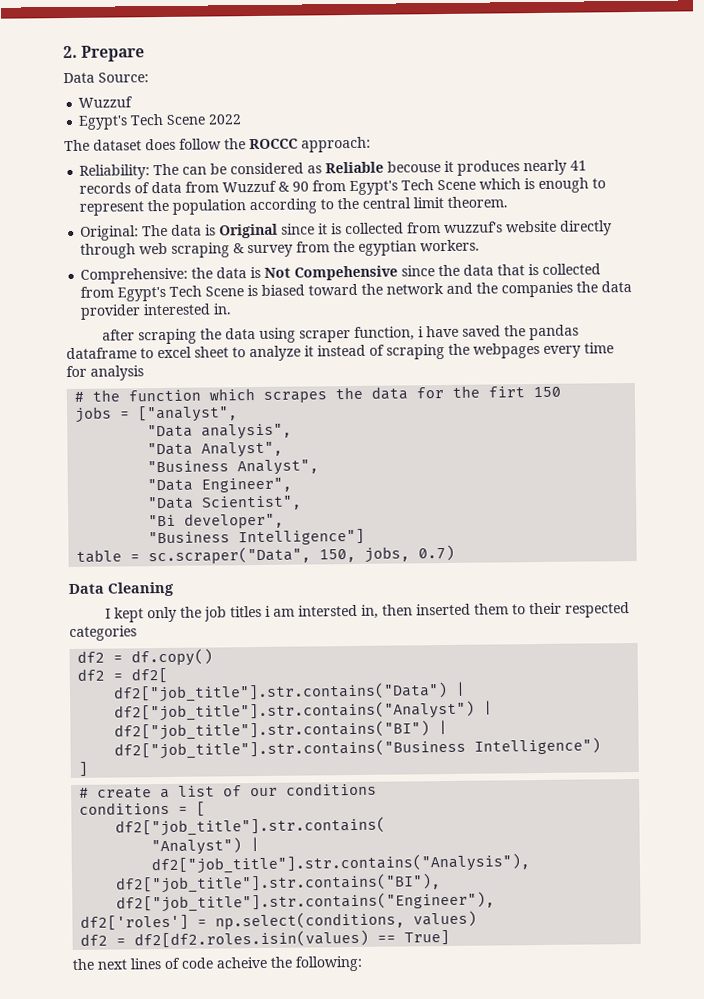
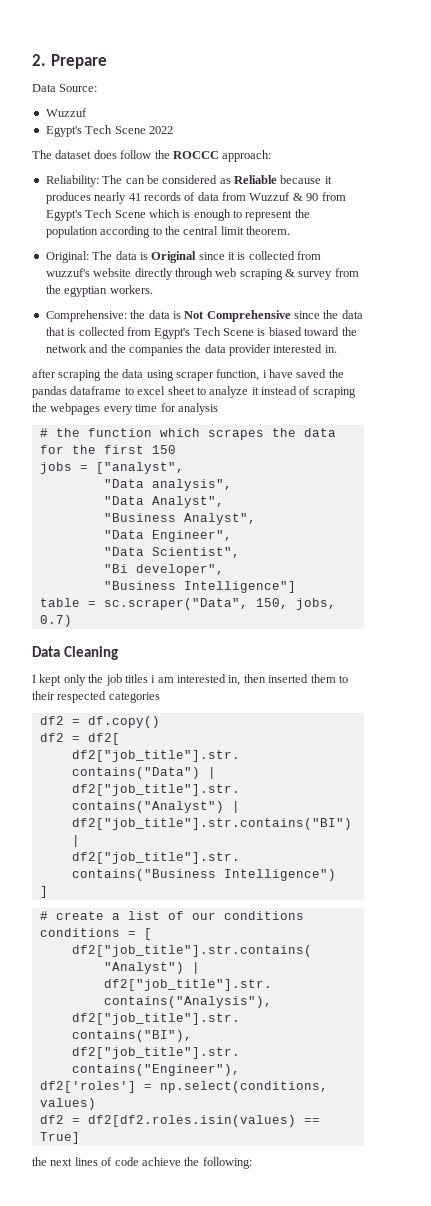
- Reliability: The can be considered as Reliable becouse it produces nearly 41 records of data from Wuzzuf & 90 from Egypt's Tech Scene which is enough to represent the population according to the central limit theorem.
+ Reliability: The can be considered as Reliable because it produces nearly 41 records of data from Wuzzuf & 90 from Egypt's Tech Scene which is enough to represent the population according to the central limit theorem.
- Comprehensive: the data is Not Compehensive since the data that is collected from Egypt's Tech Scene is biased toward the network and the companies the data provider interested in.
+ Comprehensive: the data is Not Comprehensive since the data that is collected from Egypt's Tech Scene is biased toward the network and the companies the data provider interested in.
- # the function which scrapes the data for the firt 150
+ # the function which scrapes the data for the first 150
- I kept only the job titles i am intersted in, then inserted them to their respected categories
+ I kept only the job titles i am interested in, then inserted them to their respected categories
- the next lines of code acheive the following:
+ the next lines of code achieve the following:

